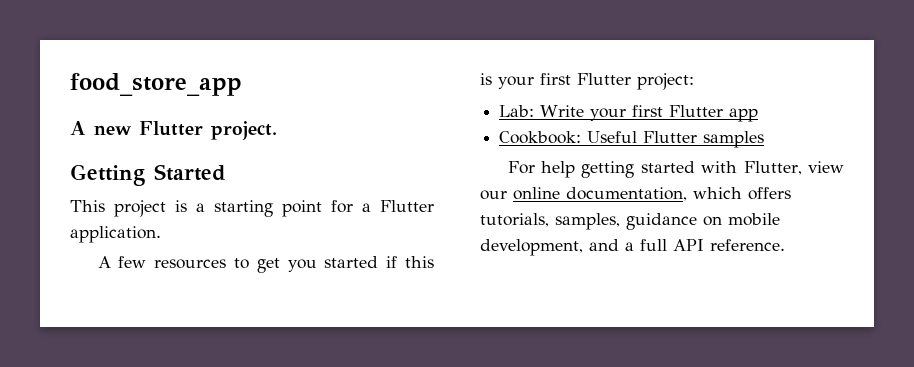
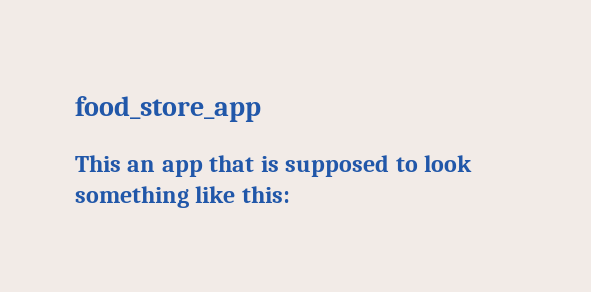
- A new Flutter project.
- Getting Started
- This project is a starting point for a Flutter application.
- A few resources to get you started if this is your first Flutter project:
- Lab: Write your first Flutter app
- Cookbook: Useful Flutter samples
- For help getting started with Flutter, view our online documentation, which offers tutorials, samples, guidance on mobile development, and a full API reference.
+ This an app that is supposed to look something like this:

